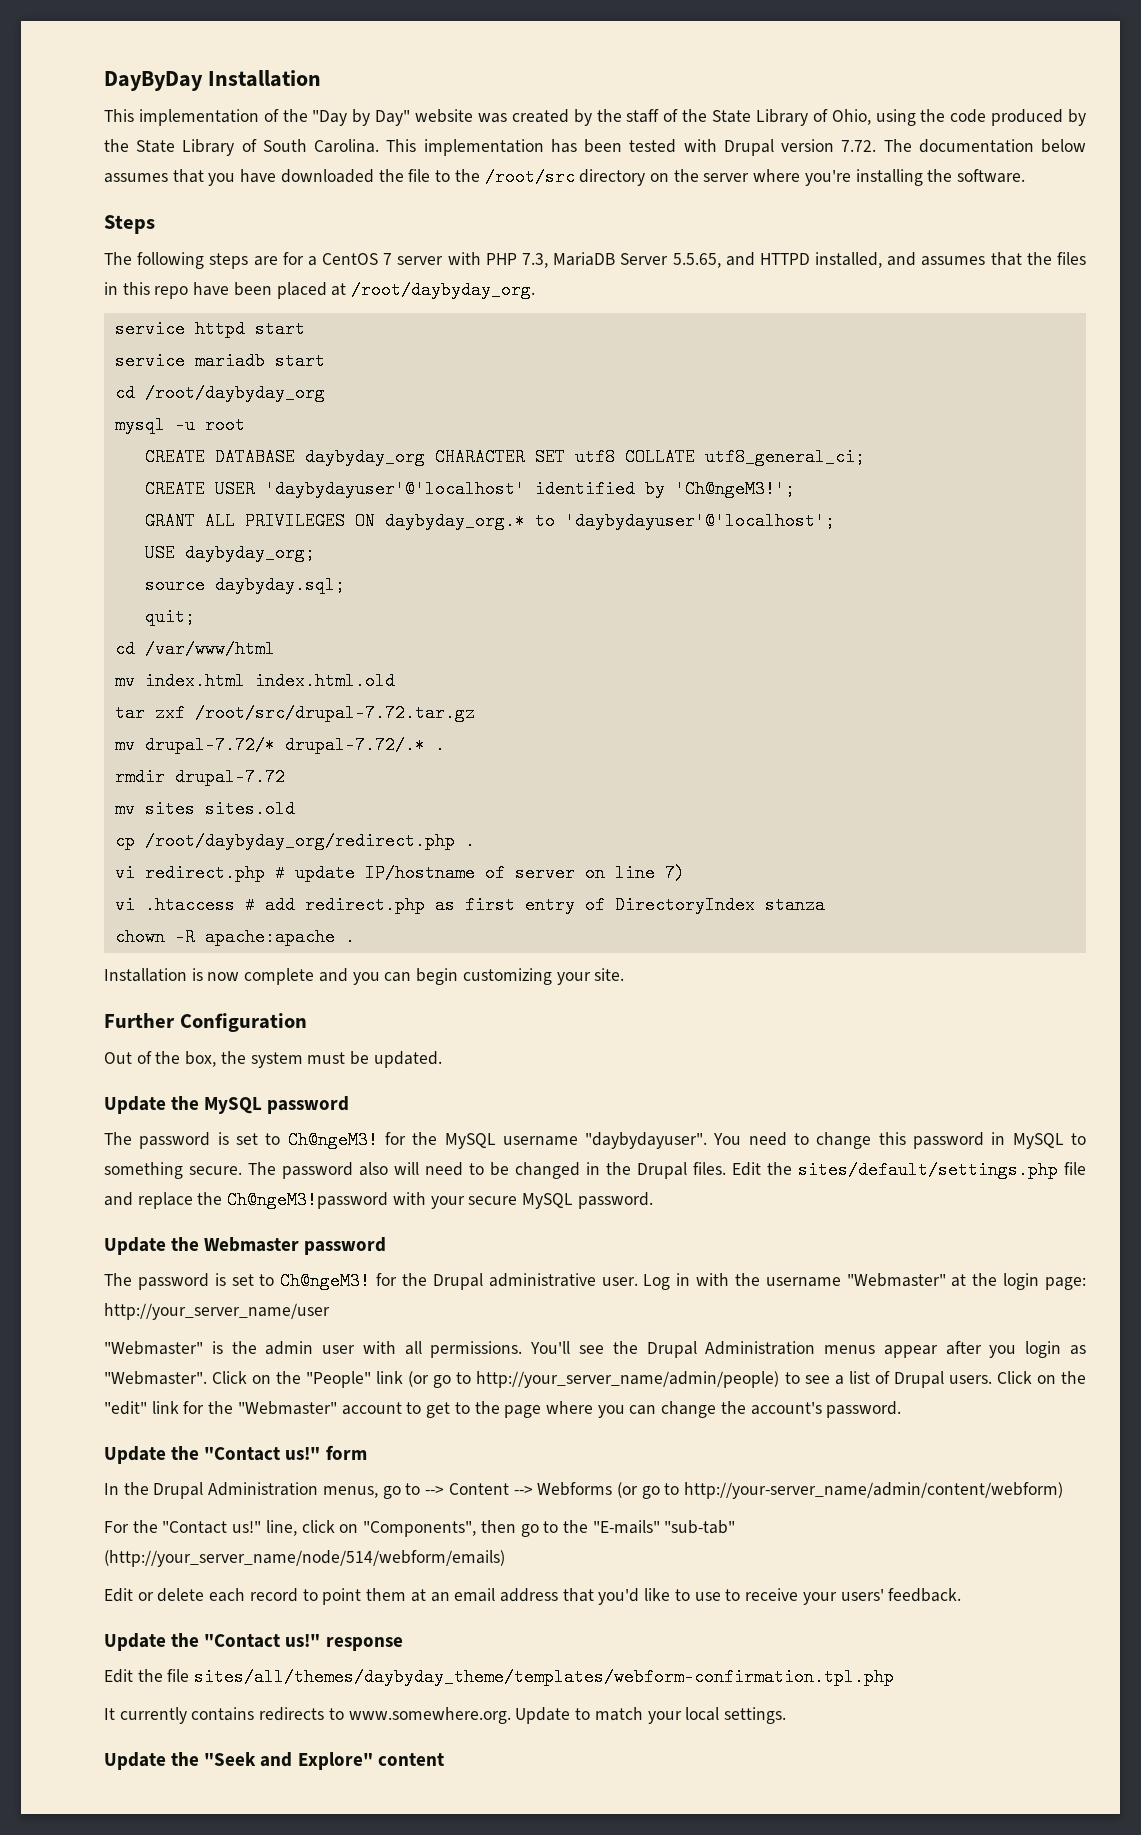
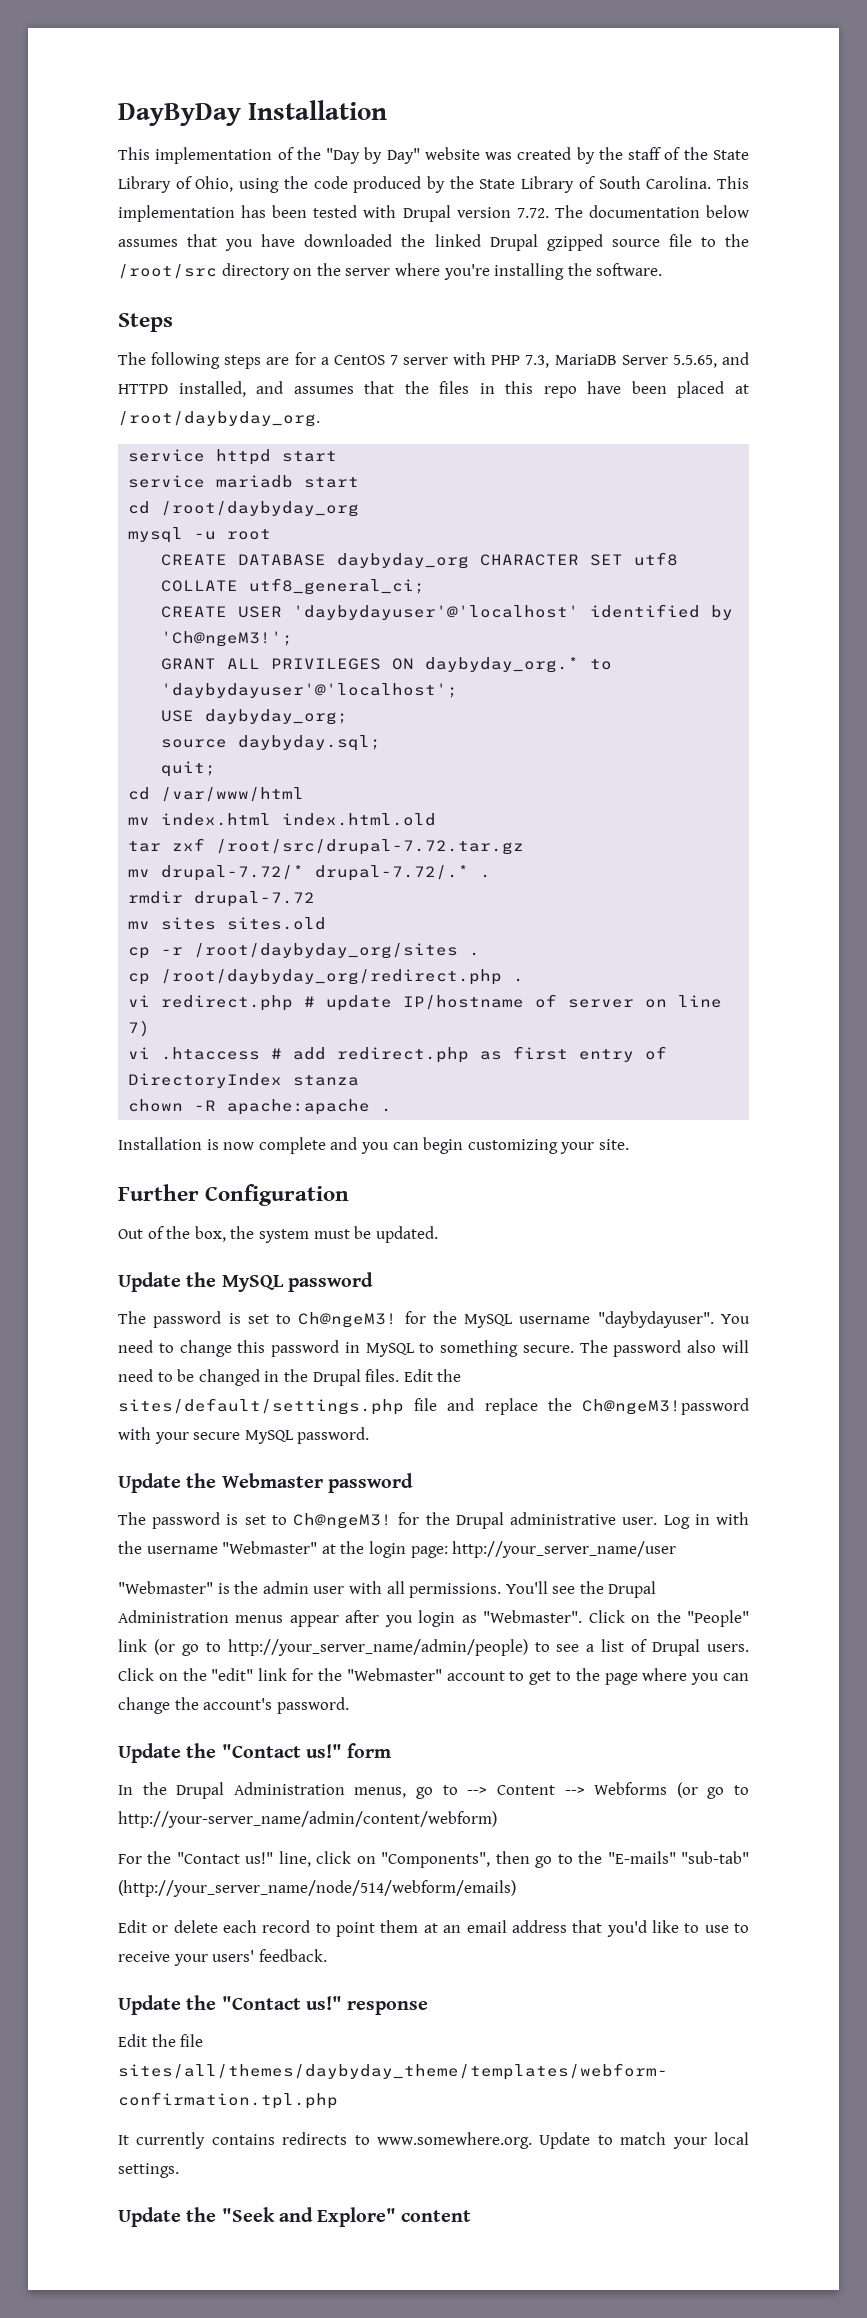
- This implementation has been tested with Drupal version 7.72. The documentation below assumes that you have downloaded the file to the /root/src directory on the server where you're installing the software.
+ This implementation has been tested with Drupal version 7.72. The documentation below assumes that you have downloaded the linked Drupal gzipped source file to the /root/src directory on the server where you're installing the software.
+ cp -r /root/daybyday_org/sites .

